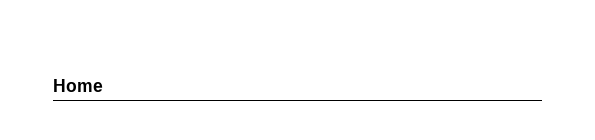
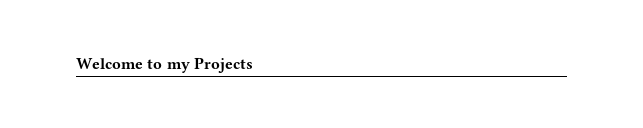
- Home
+ Welcome to my Projects

